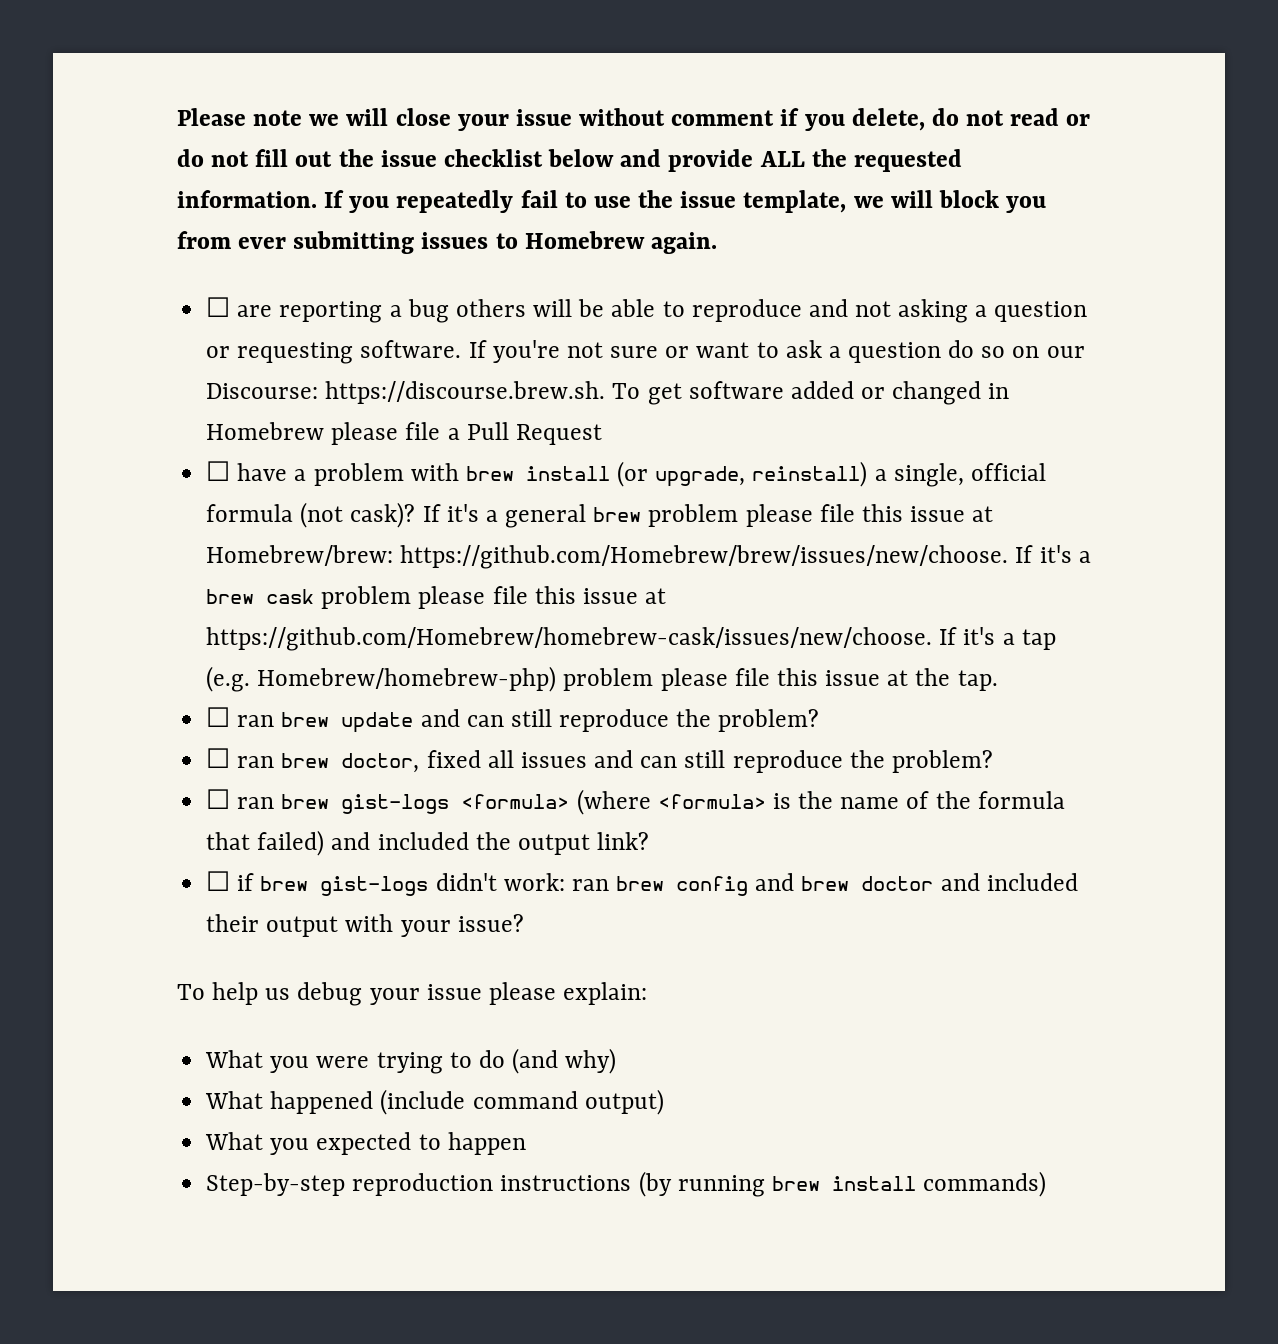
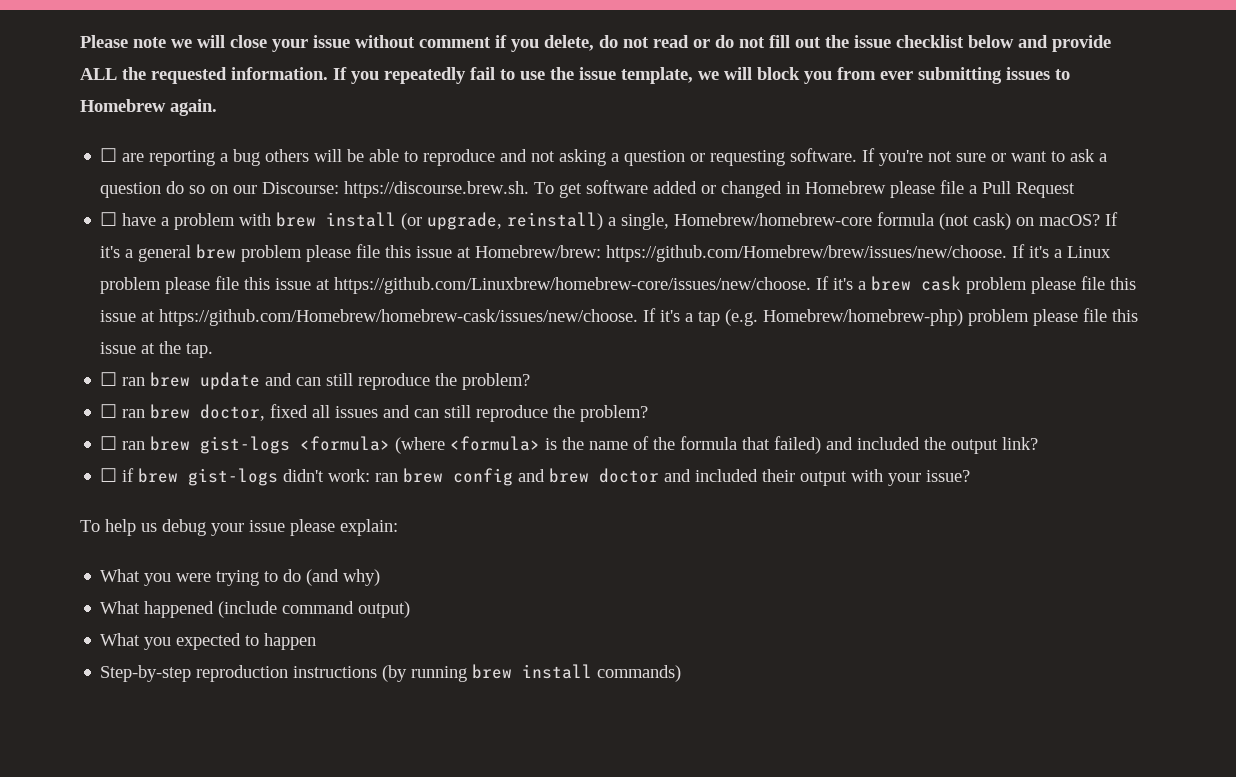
- ☐ have a problem with brew install (or upgrade, reinstall) a single, official formula (not cask)?
+ ☐ have a problem with brew install (or upgrade, reinstall) a single, Homebrew/homebrew-core formula (not cask) on macOS?
- If it's a general brew problem please file this issue at Homebrew/brew: https://github.com/Homebrew/brew/issues/new/choose. If it's a brew cask problem please file this issue at https://github.com/Homebrew/homebrew-cask/issues/new/choose. If it's a tap (e.g. Homebrew/homebrew-php) problem please file this issue at the tap.
+ If it's a general brew problem please file this issue at Homebrew/brew: https://github.com/Homebrew/brew/issues/new/choose. If it's a Linux problem please file this issue at https://github.com/Linuxbrew/homebrew-core/issues/new/choose. If it's a brew cask problem please file this issue at https://github.com/Homebrew/homebrew-cask/issues/new/choose. If it's a tap (e.g. Homebrew/homebrew-php) problem please file this issue at the tap.

